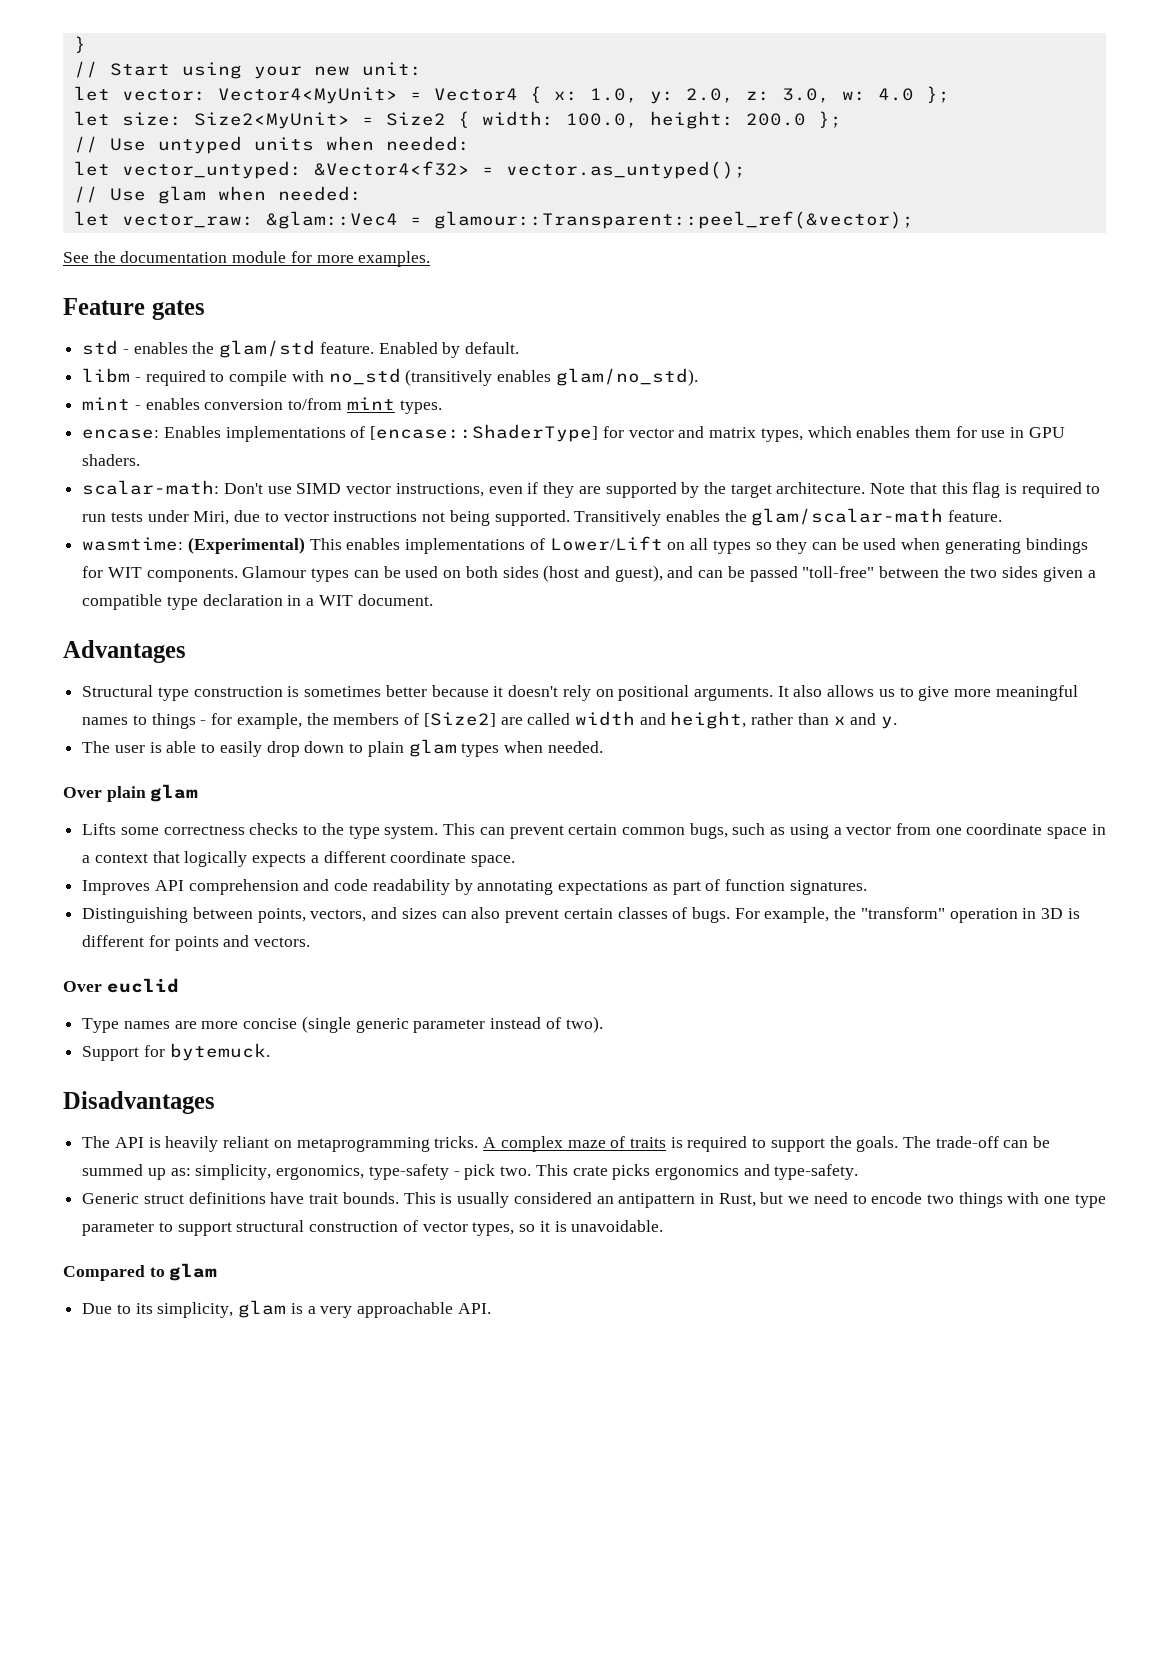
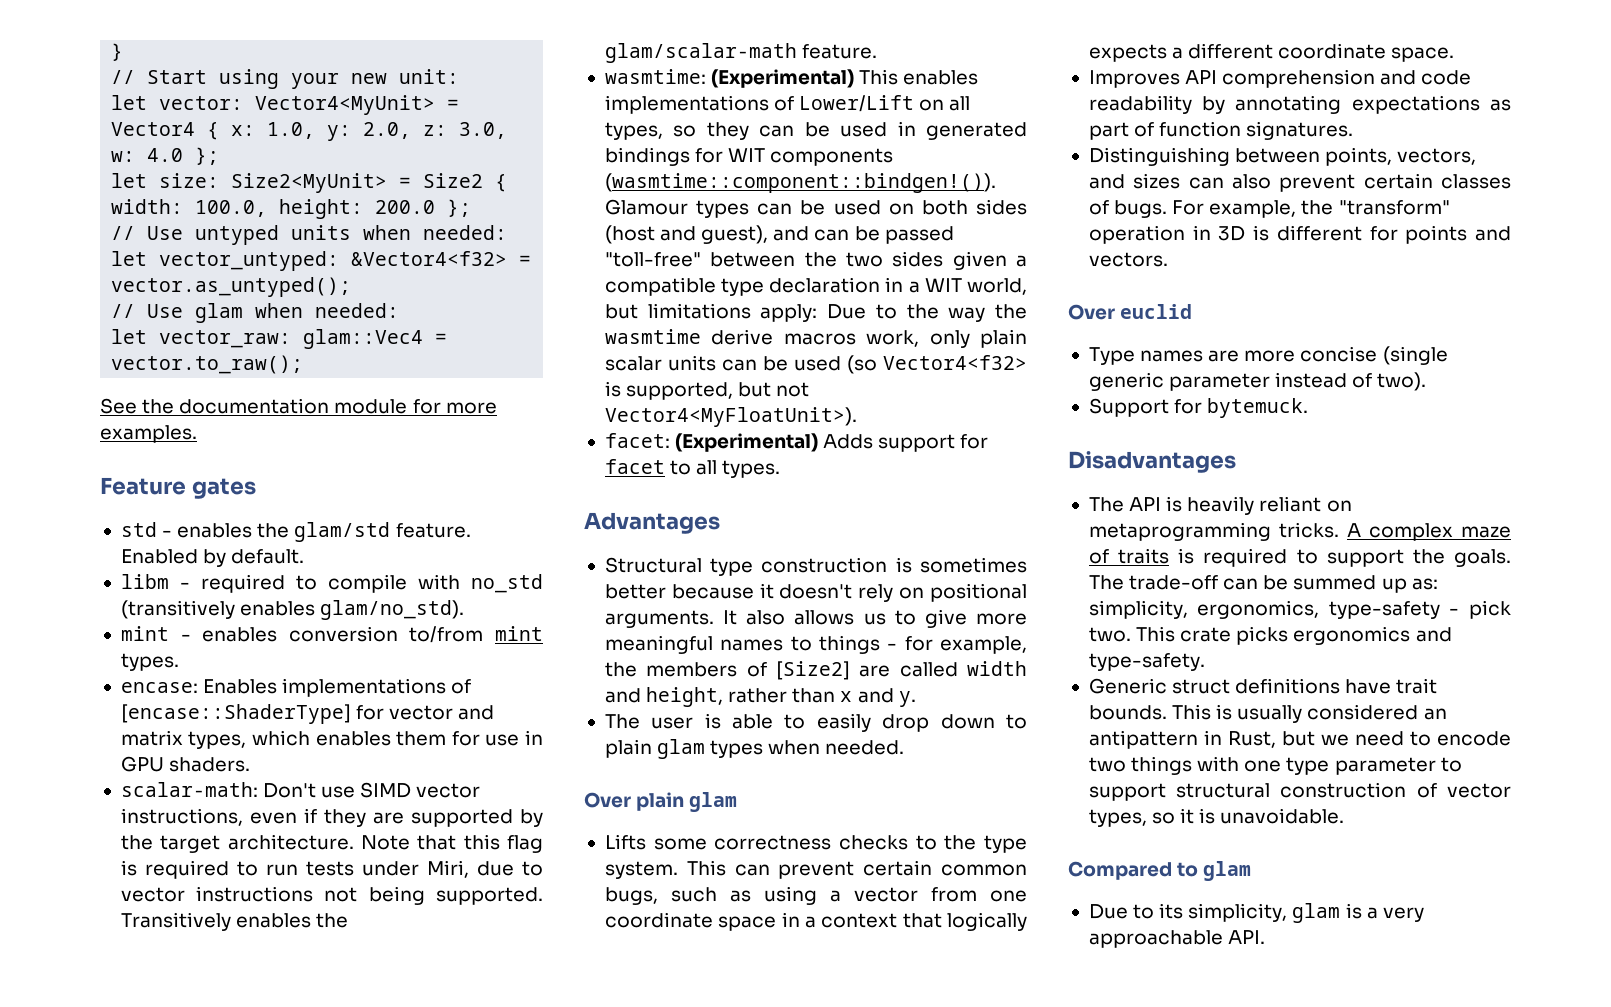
- let vector_raw: &glam::Vec4 = glamour::Transparent::peel_ref(&vector);
+ let vector_raw: glam::Vec4 = vector.to_raw();
- wasmtime: (Experimental) This enables implementations of Lower/Lift on all types so they can be used when generating bindings for WIT components.
+ wasmtime: (Experimental) This enables implementations of Lower/Lift on all types, so they can be used in generated bindings for WIT components (wasmtime::component::bindgen!()).
- Glamour types can be used on both sides (host and guest), and can be passed "toll-free" between the two sides given a compatible type declaration in a WIT document.
+ Glamour types can be used on both sides (host and guest), and can be passed "toll-free" between the two sides given a compatible type declaration in a WIT world, but limitations apply: Due to the way the wasmtime derive macros work, only plain scalar units can be used (so Vector4<f32> is supported, but not Vector4<MyFloatUnit>).
+ facet: (Experimental) Adds support for facet to all types.

